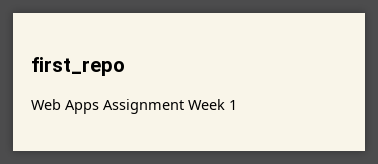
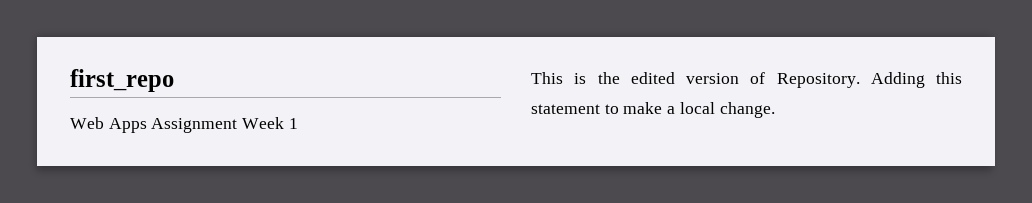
+ This is the edited version of Repository. Adding this statement to make a local change.

